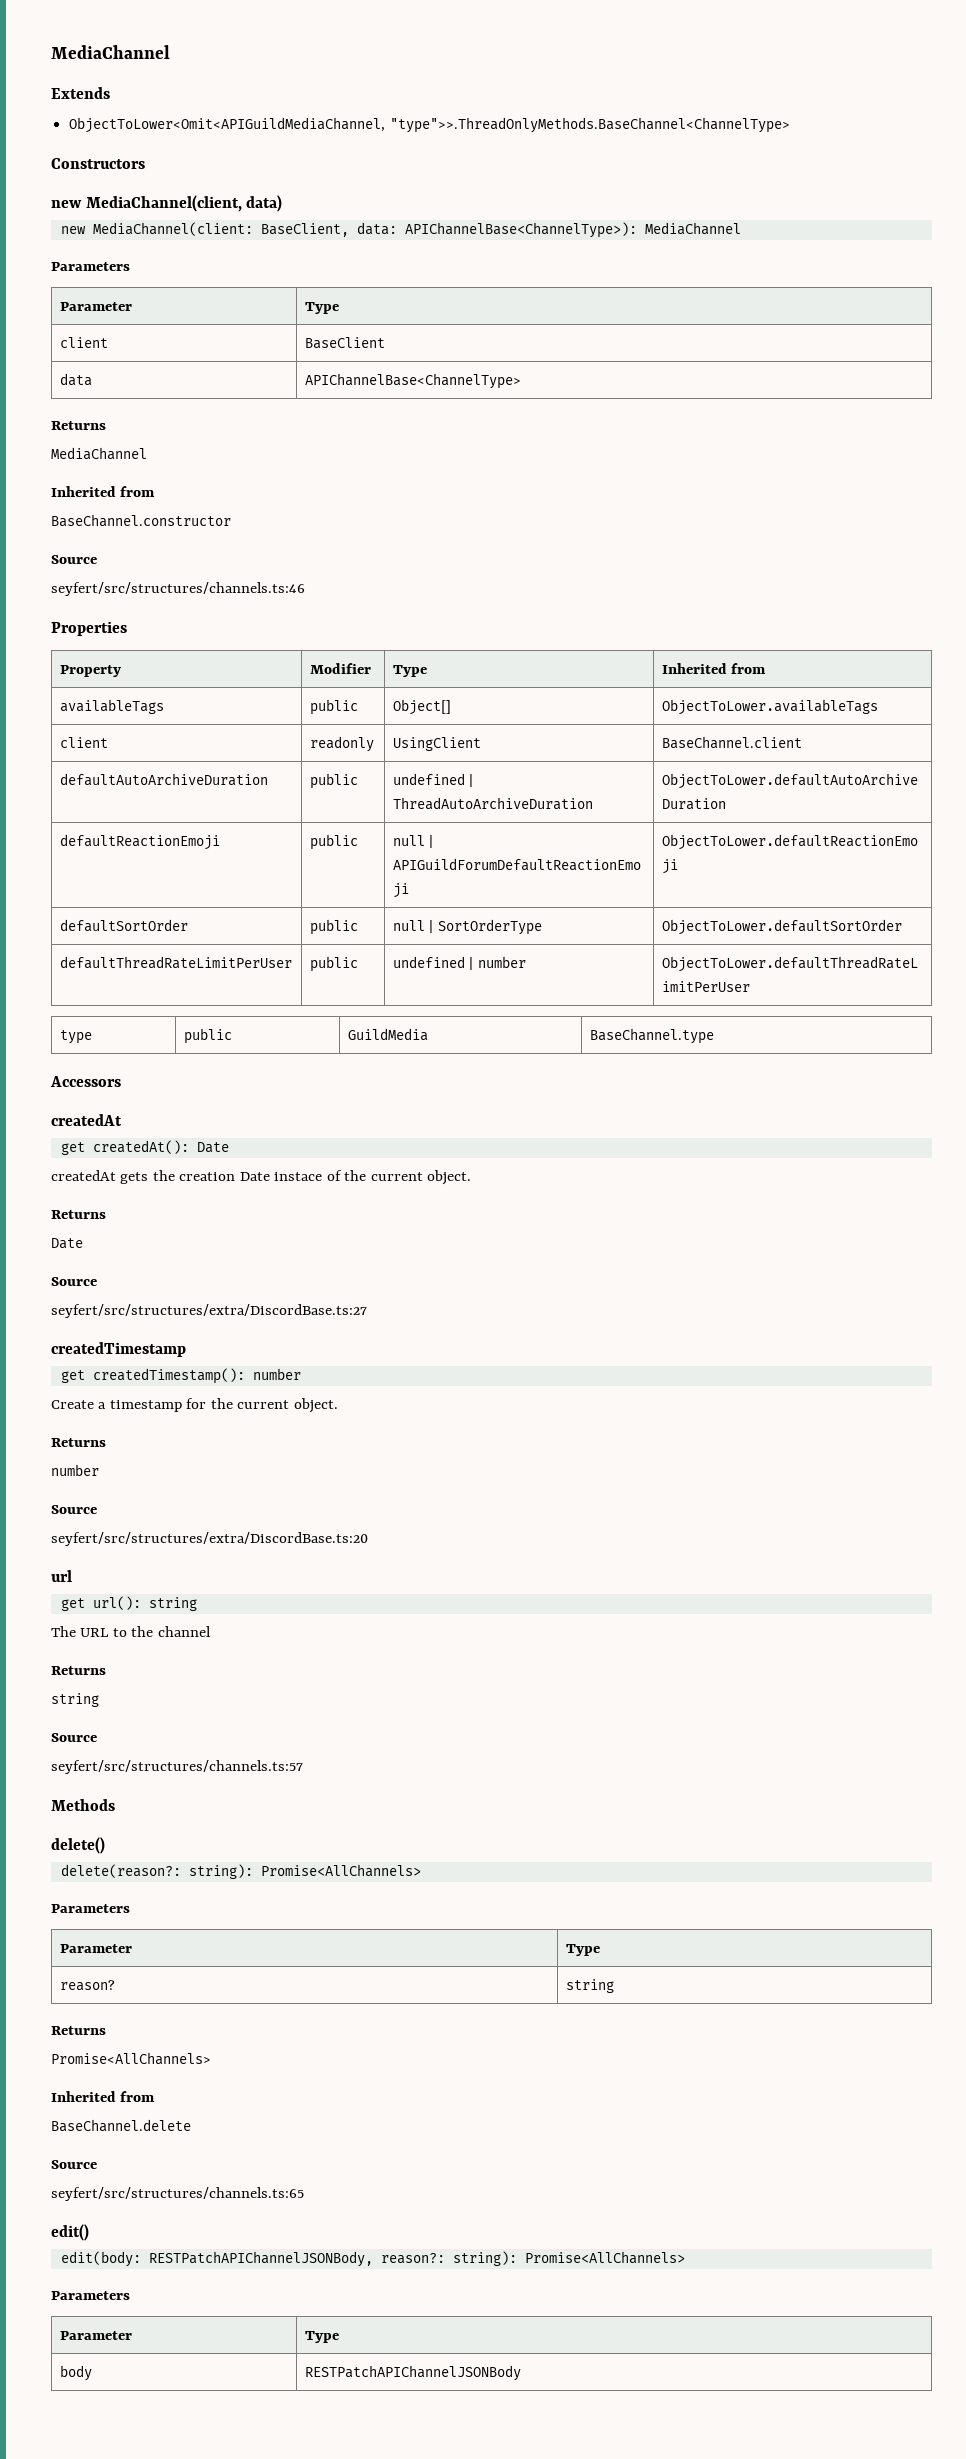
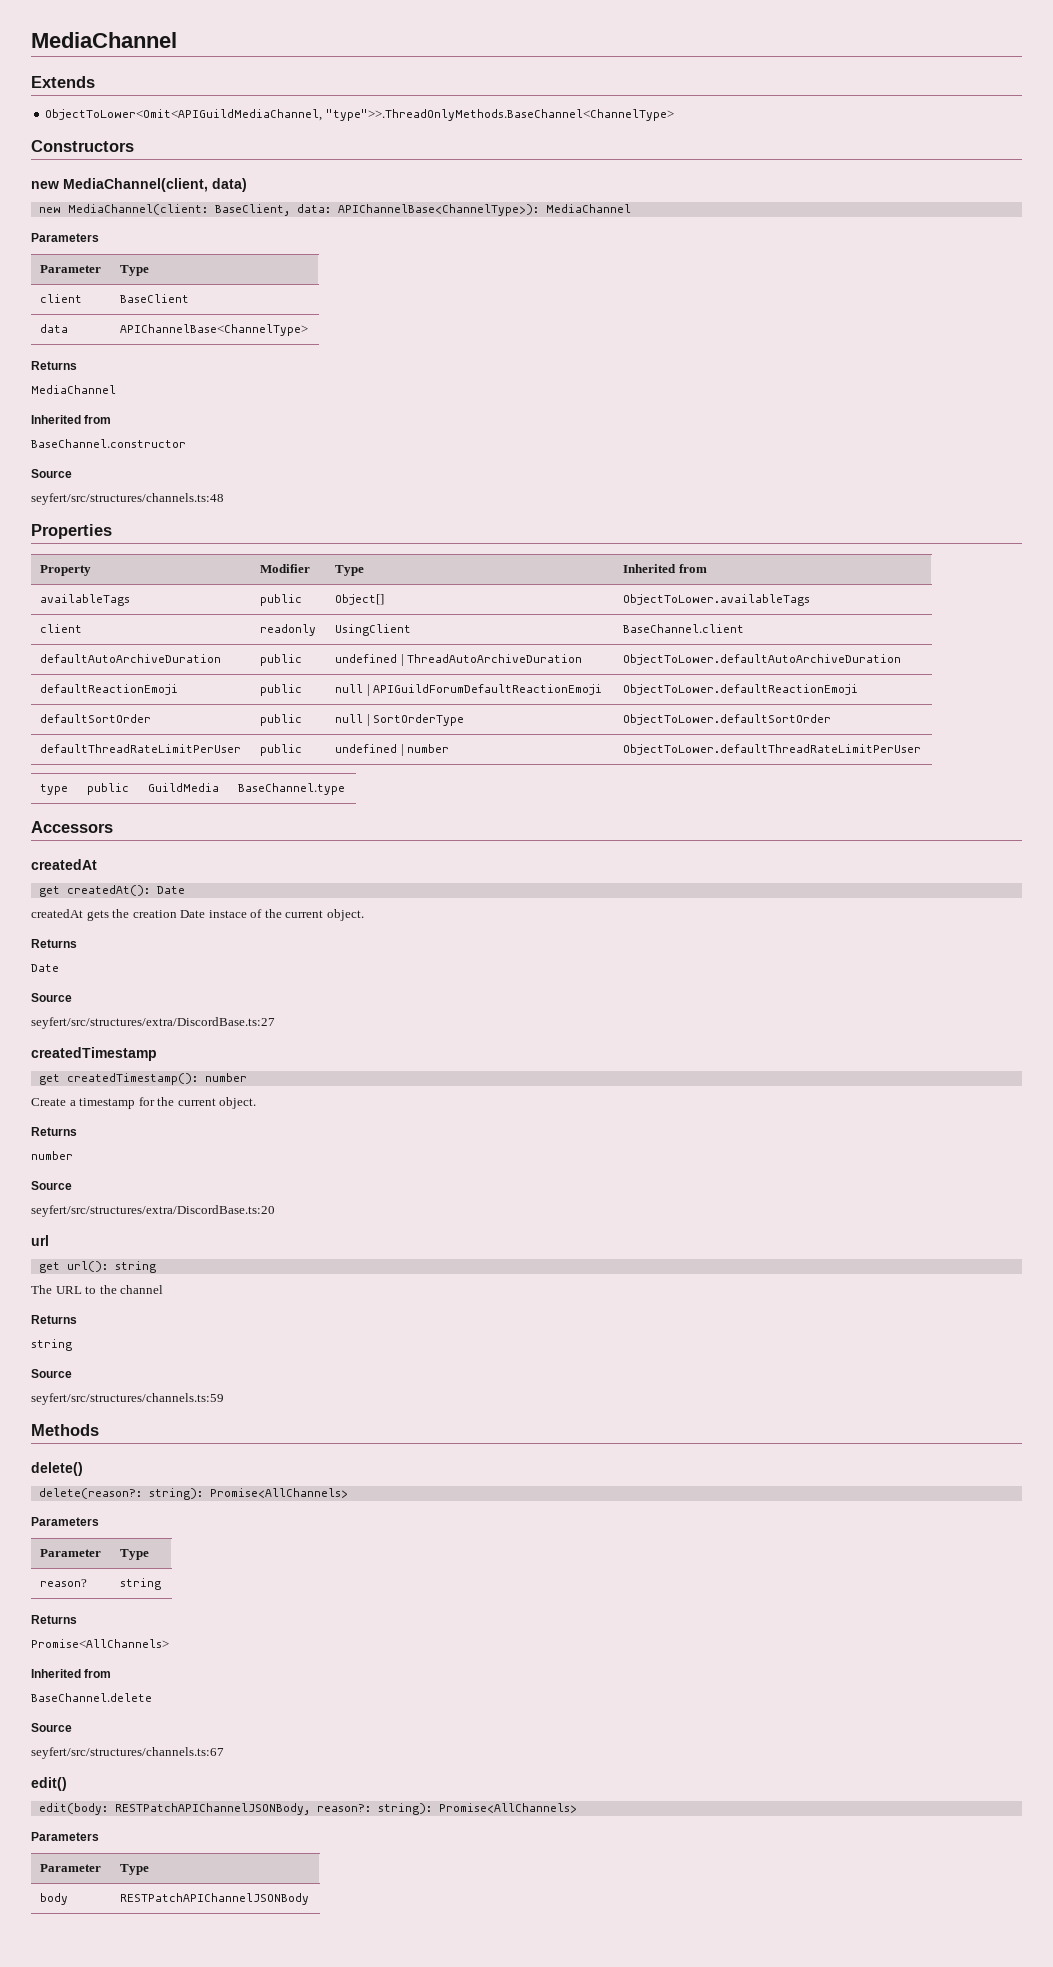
- seyfert/src/structures/channels.ts:46
+ seyfert/src/structures/channels.ts:48
- seyfert/src/structures/channels.ts:57
+ seyfert/src/structures/channels.ts:59
- seyfert/src/structures/channels.ts:65
+ seyfert/src/structures/channels.ts:67

